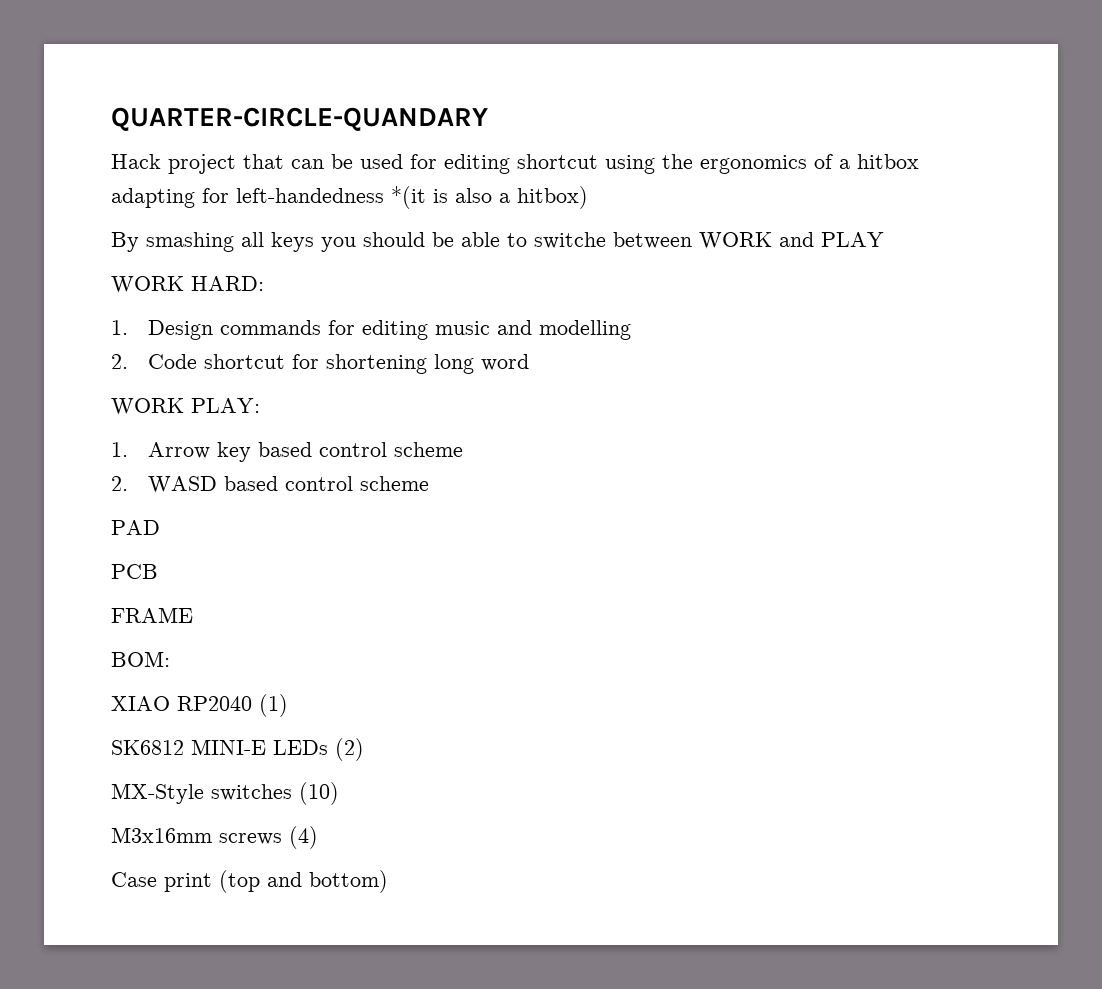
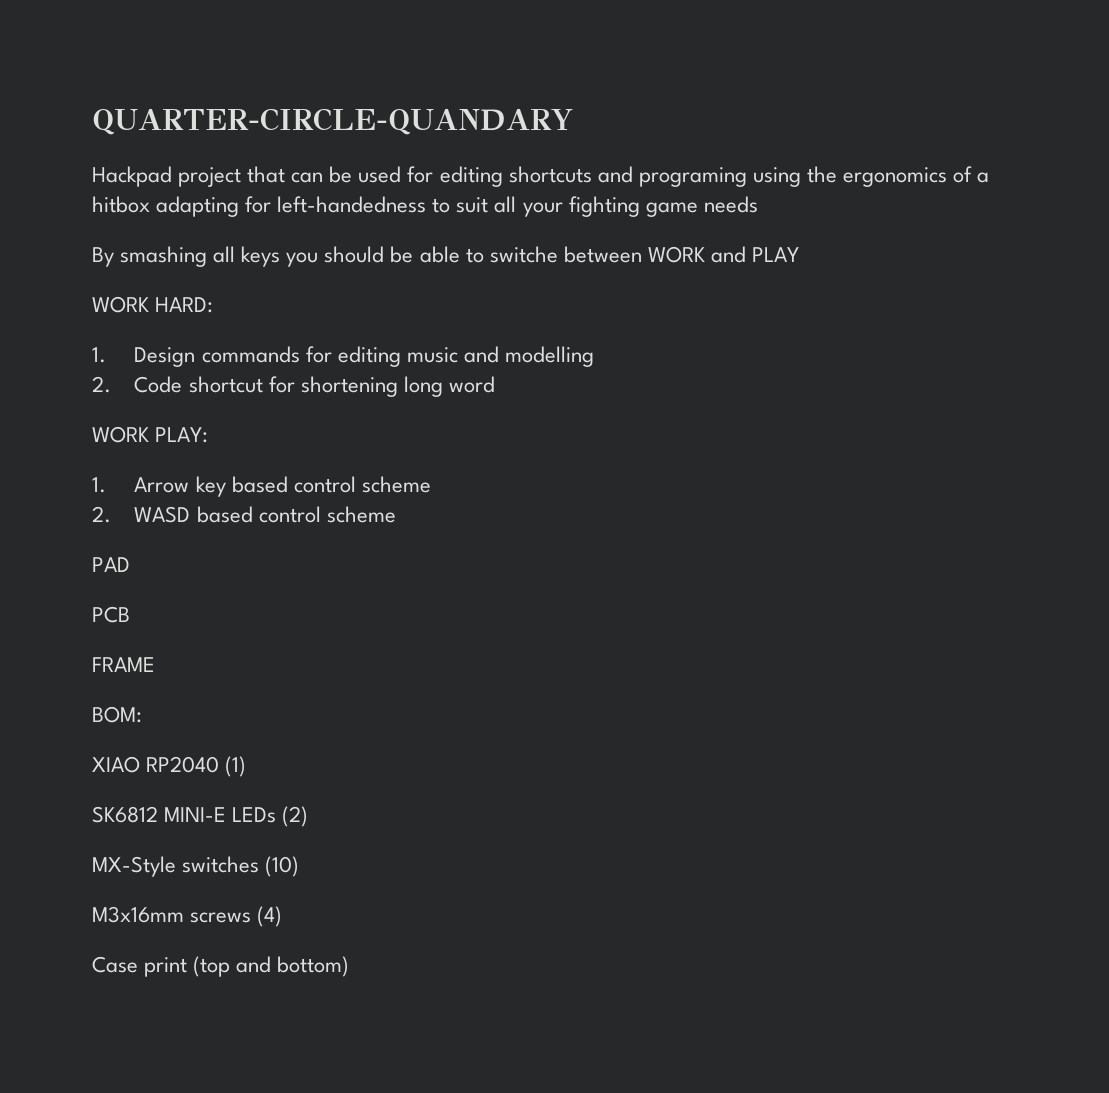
- Hack project that can be used for editing shortcut using the ergonomics of a hitbox adapting for left-handedness *(it is also a hitbox)
+ Hackpad project that can be used for editing shortcuts and programing using the ergonomics of a hitbox adapting for left-handedness to suit all your fighting game needs

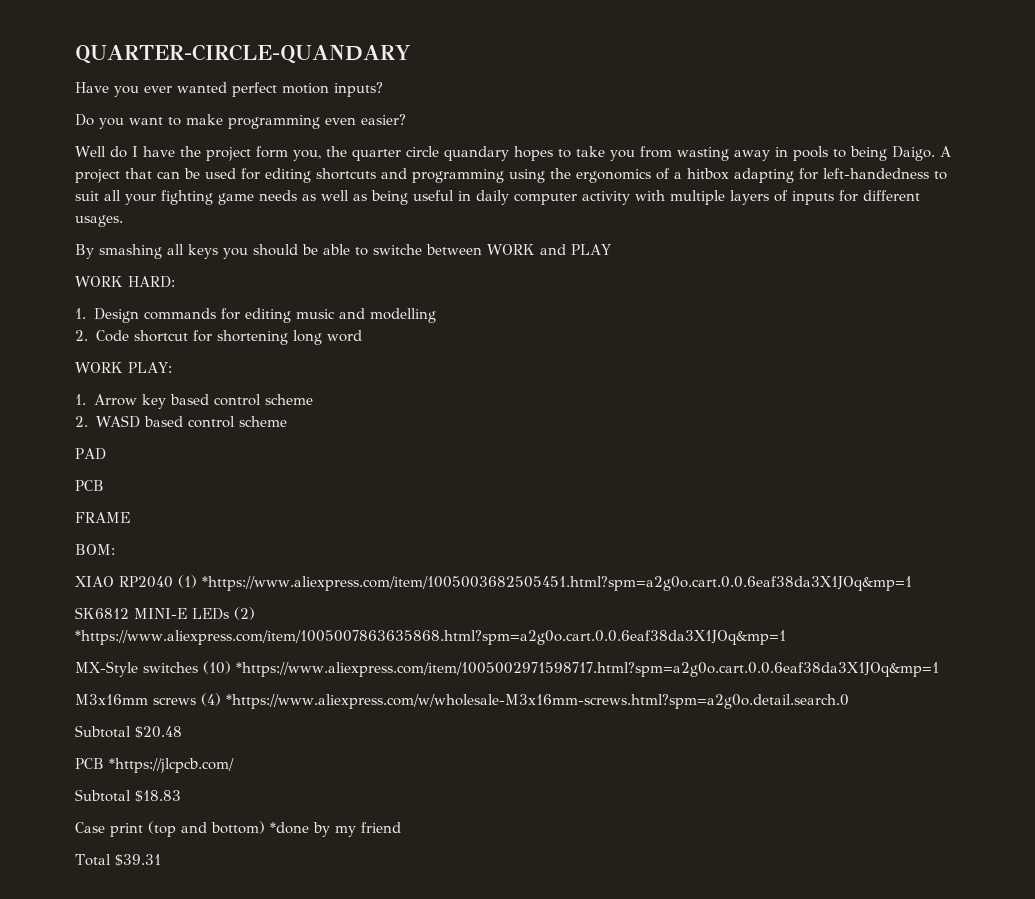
- Hackpad project that can be used for editing shortcuts and programing using the ergonomics of a hitbox adapting for left-handedness to suit all your fighting game needs
+ Have you ever wanted perfect motion inputs?
+ Do you want to make programming even easier?
+ Well do I have the project form you, the quarter circle quandary hopes to take you from wasting away in pools to being Daigo. A project that can be used for editing shortcuts and programming using the ergonomics of a hitbox adapting for left-handedness to suit all your fighting game needs as well as being useful in daily computer activity with multiple layers of inputs for different usages.
- XIAO RP2040 (1)
+ XIAO RP2040 (1) *https://www.aliexpress.com/item/1005003682505451.html?spm=a2g0o.cart.0.0.6eaf38da3X1JOq&mp=1
- SK6812 MINI-E LEDs (2)
+ SK6812 MINI-E LEDs (2) *https://www.aliexpress.com/item/1005007863635868.html?spm=a2g0o.cart.0.0.6eaf38da3X1JOq&mp=1
- MX-Style switches (10)
+ MX-Style switches (10) *https://www.aliexpress.com/item/1005002971598717.html?spm=a2g0o.cart.0.0.6eaf38da3X1JOq&mp=1
- M3x16mm screws (4)
+ M3x16mm screws (4) *https://www.aliexpress.com/w/wholesale-M3x16mm-screws.html?spm=a2g0o.detail.search.0
+ Subtotal $20.48
+ PCB *https://jlcpcb.com/
+ Subtotal $18.83
- Case print (top and bottom)
+ Case print (top and bottom) *done by my friend
+ Total $39.31

